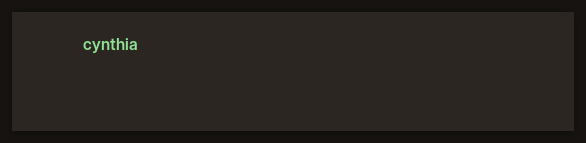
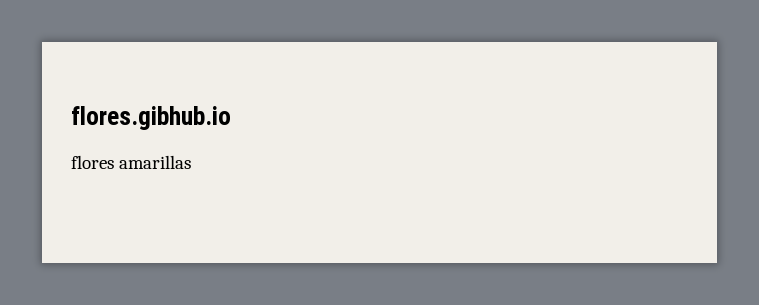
- cynthia
+ flores.gibhub.io
+ flores amarillas

